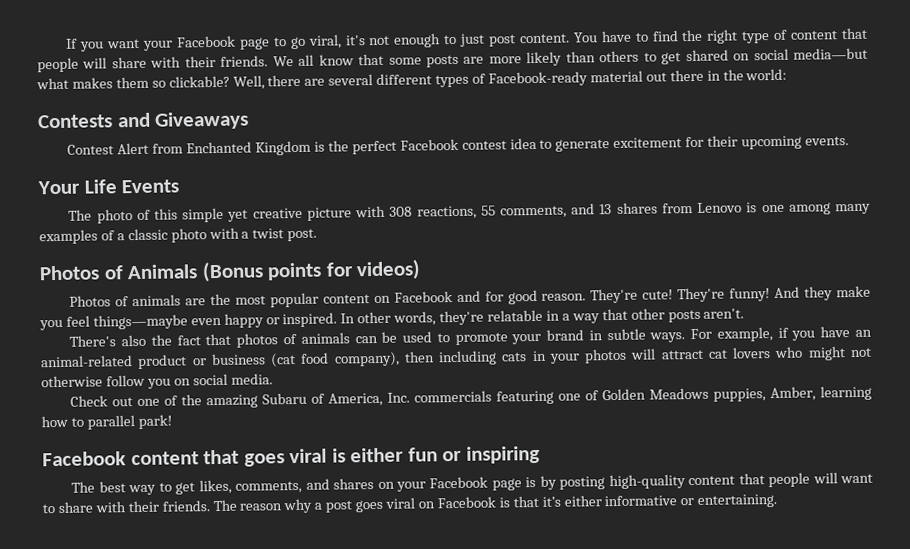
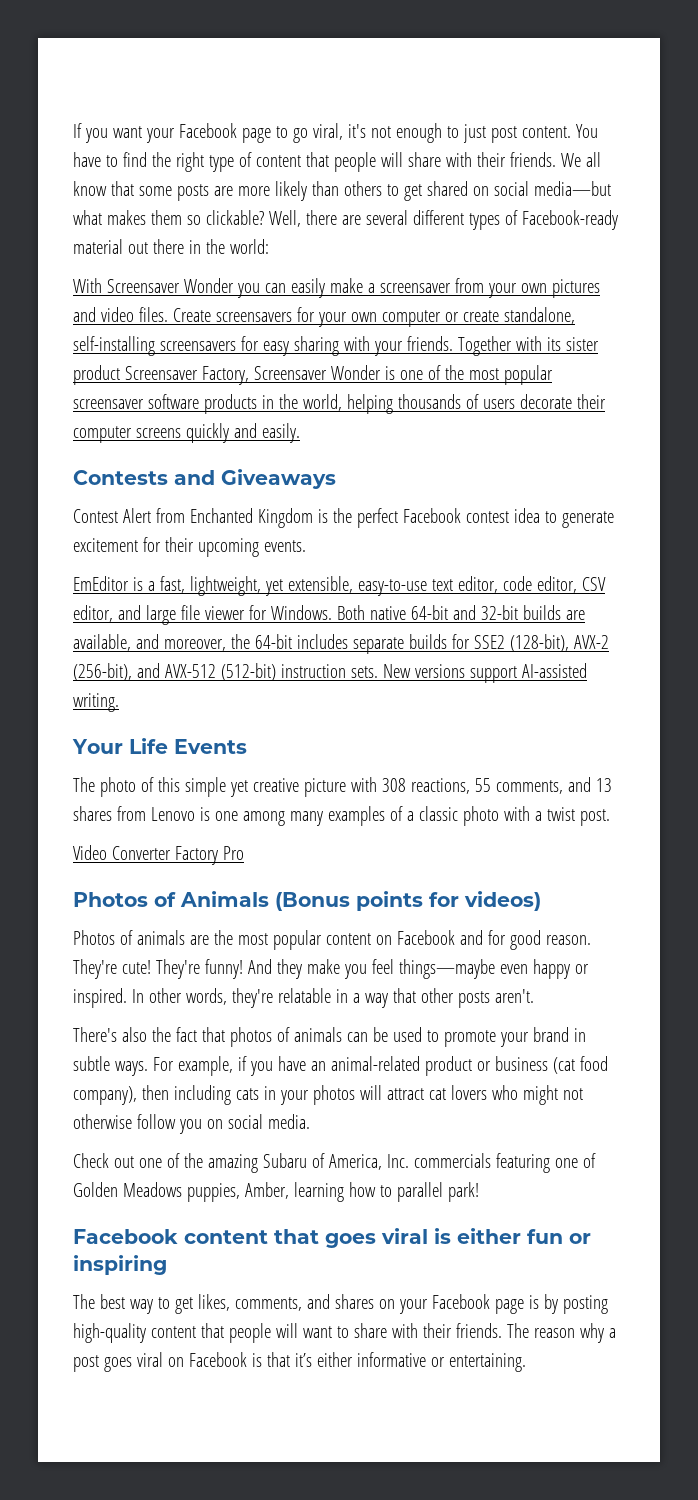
+ With Screensaver Wonder you can easily make a screensaver from your own pictures and video files. Create screensavers for your own computer or create standalone, self-installing screensavers for easy sharing with your friends. Together with its sister product Screensaver Factory, Screensaver Wonder is one of the most popular screensaver software products in the world, helping thousands of users decorate their computer screens quickly and easily.
+ EmEditor is a fast, lightweight, yet extensible, easy-to-use text editor, code editor, CSV editor, and large file viewer for Windows. Both native 64-bit and 32-bit builds are available, and moreover, the 64-bit includes separate builds for SSE2 (128-bit), AVX-2 (256-bit), and AVX-512 (512-bit) instruction sets. New versions support AI-assisted writing.
+ Video Converter Factory Pro

